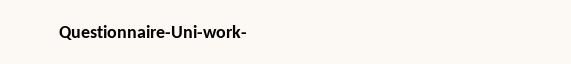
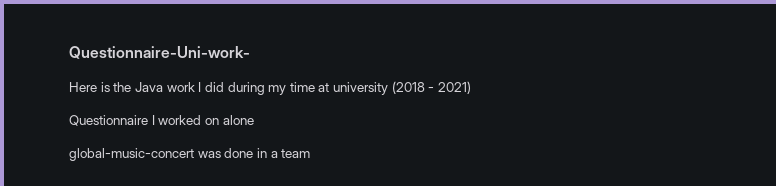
+ Here is the Java work I did during my time at university (2018 - 2021)
+ Questionnaire I worked on alone
+ global-music-concert was done in a team

